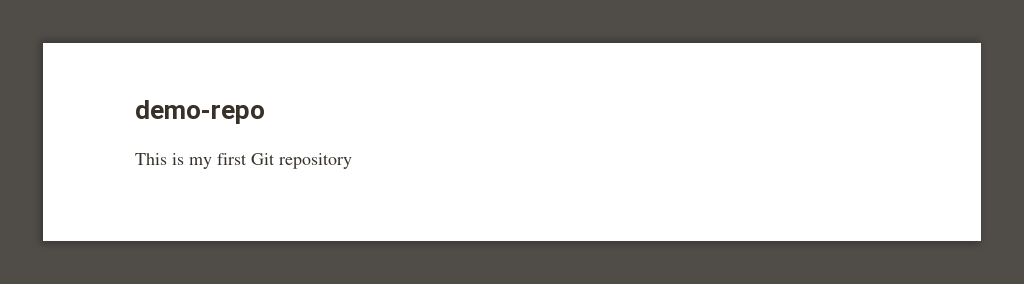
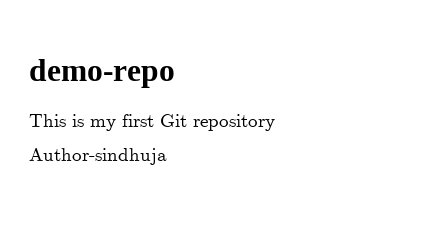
+ Author-sindhuja

